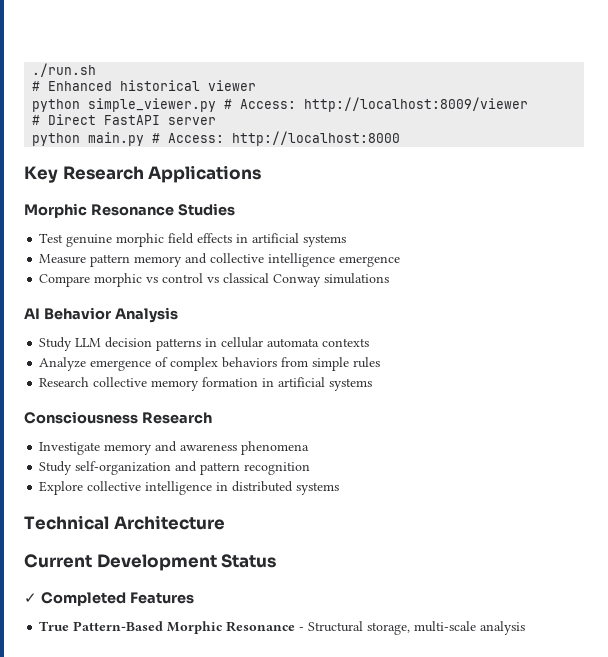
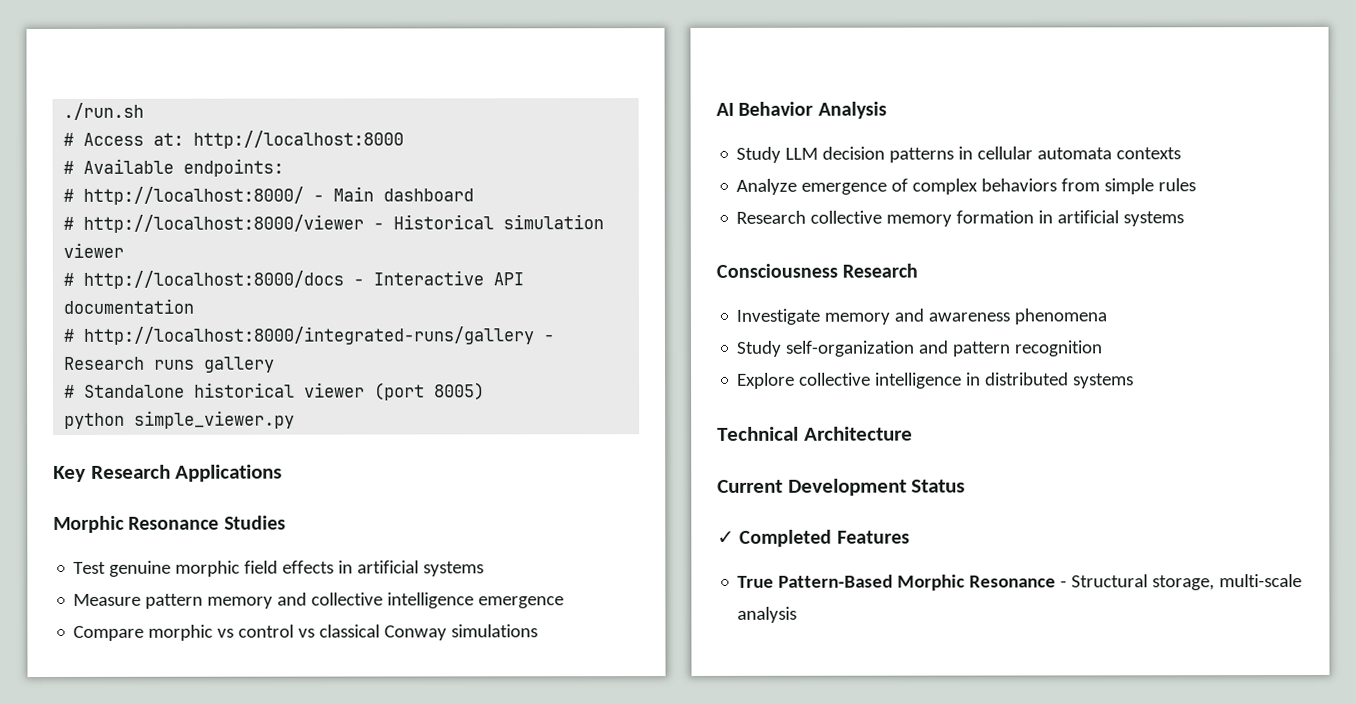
- # Enhanced historical viewer
+ # Access at: http://localhost:8000
+ # Available endpoints:
+ # http://localhost:8000/ - Main dashboard
+ # http://localhost:8000/viewer - Historical simulation viewer
+ # http://localhost:8000/docs - Interactive API documentation
+ # http://localhost:8000/integrated-runs/gallery - Research runs gallery
+ # Standalone historical viewer (port 8005)
- python simple_viewer.py # Access: http://localhost:8009/viewer
- # Direct FastAPI server
- python main.py # Access: http://localhost:8000
+ python simple_viewer.py

